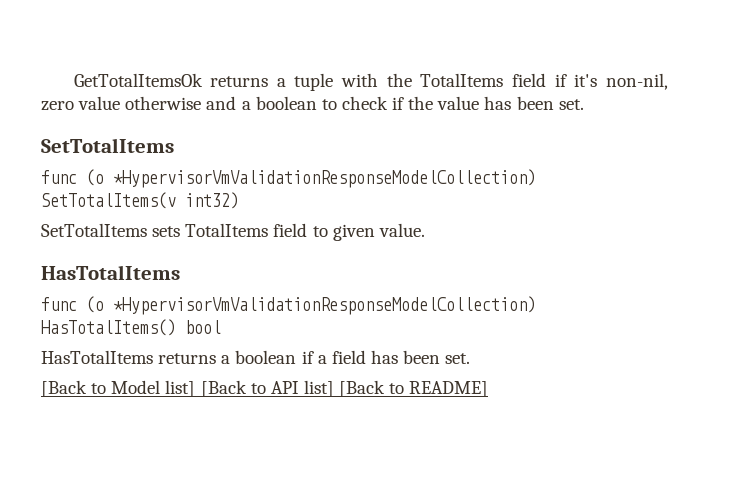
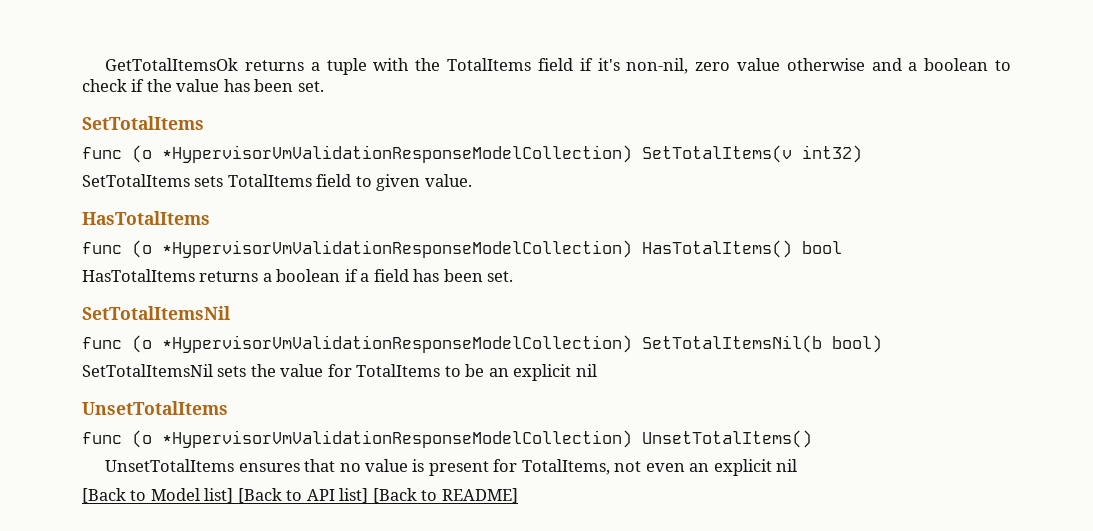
  HasTotalItems returns a boolean if a field has been set.
+ SetTotalItemsNil
+ func (o *HypervisorVmValidationResponseModelCollection) SetTotalItemsNil(b bool)
+ SetTotalItemsNil sets the value for TotalItems to be an explicit nil
+ UnsetTotalItems
+ func (o *HypervisorVmValidationResponseModelCollection) UnsetTotalItems()
+ UnsetTotalItems ensures that no value is present for TotalItems, not even an explicit nil

